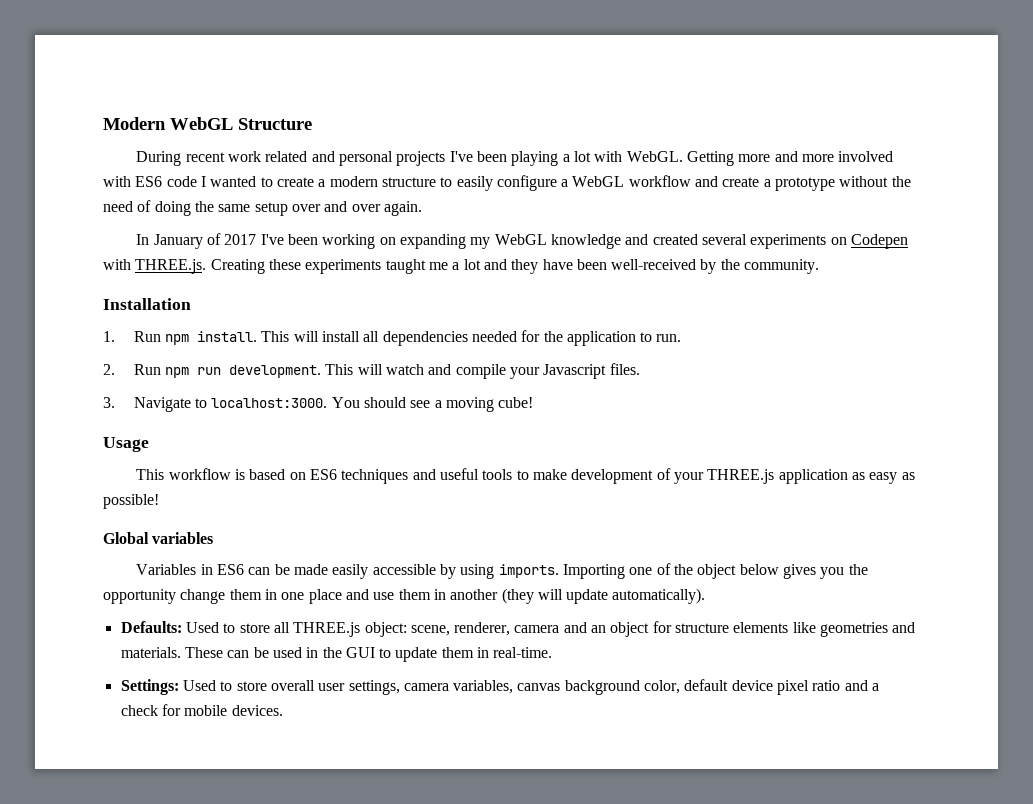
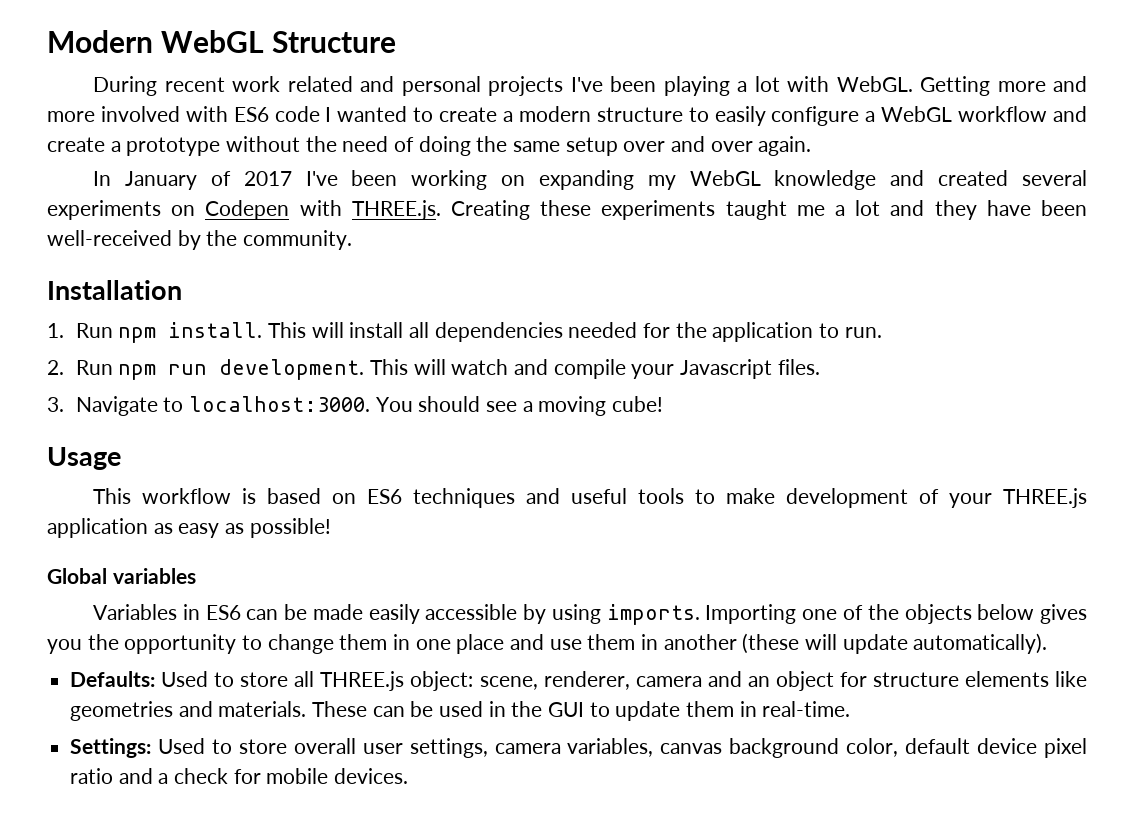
- Importing one of the object below gives you the opportunity change them in one place and use them in another (they will update automatically).
+ Importing one of the objects below gives you the opportunity to change them in one place and use them in another (these will update automatically).

